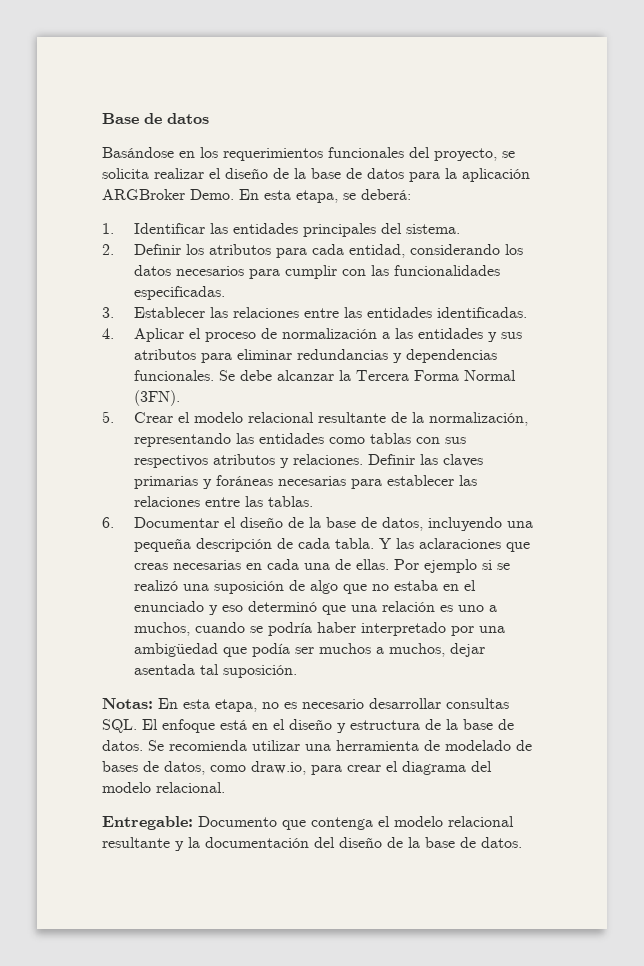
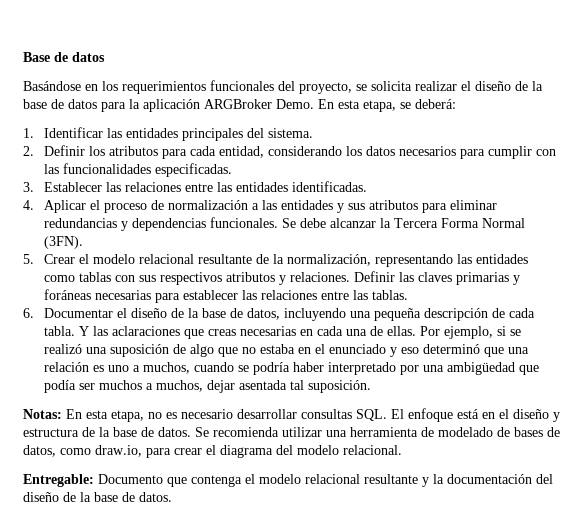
- Por ejemplo si se realizó una suposición de algo que no estaba en el enunciado y eso determinó que una relación es uno a muchos, cuando se podría haber interpretado por una ambigüedad que podía ser muchos a muchos, dejar asentada tal suposición.
+ Por ejemplo, si se realizó una suposición de algo que no estaba en el enunciado y eso determinó que una relación es uno a muchos, cuando se podría haber interpretado por una ambigüedad que podía ser muchos a muchos, dejar asentada tal suposición.

